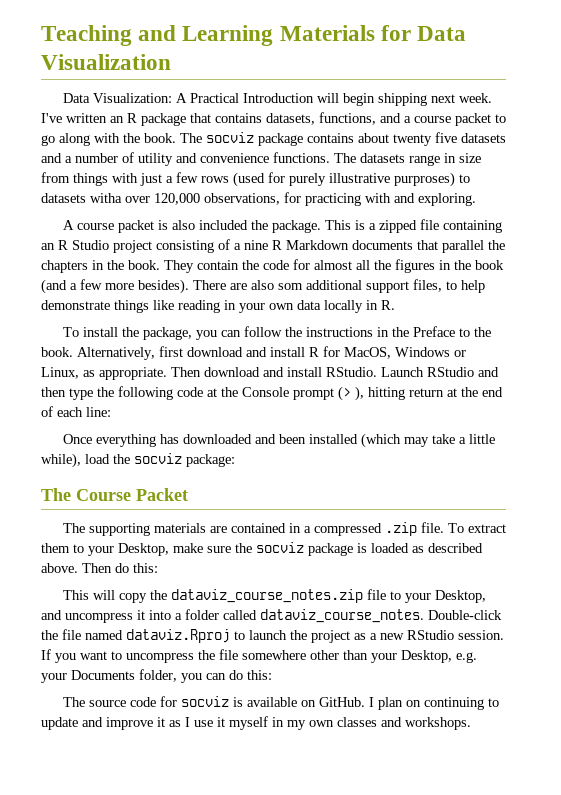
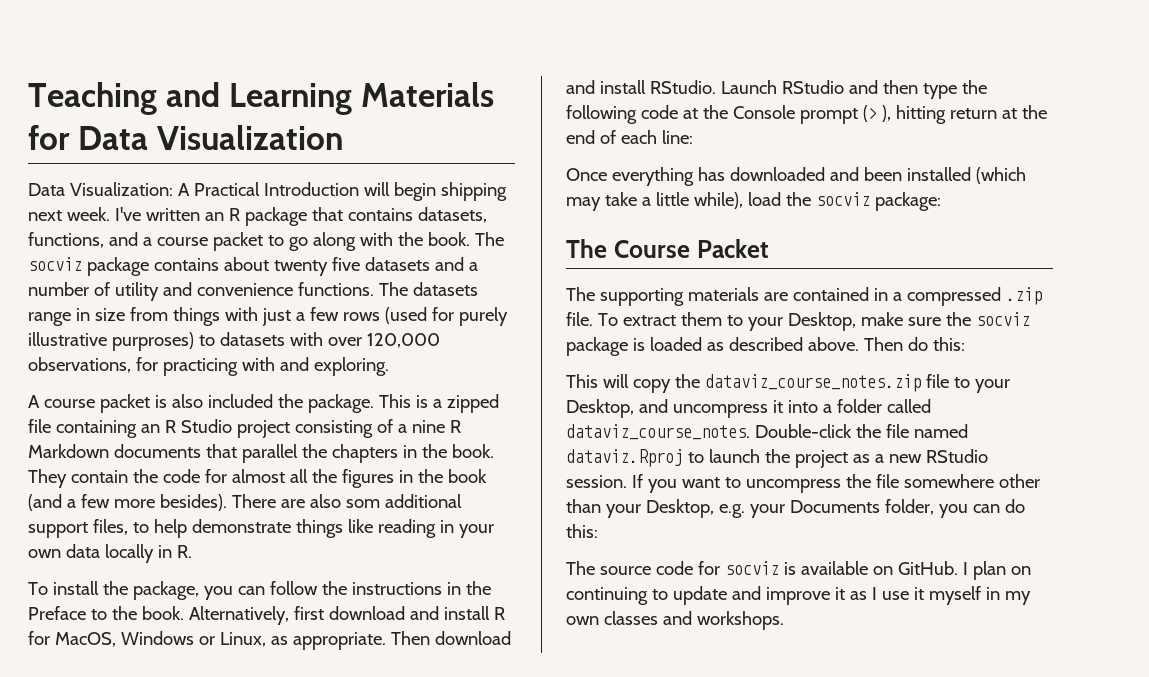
- The datasets range in size from things with just a few rows (used for purely illustrative purproses) to datasets witha over 120,000 observations, for practicing with and exploring.
+ The datasets range in size from things with just a few rows (used for purely illustrative purproses) to datasets with over 120,000 observations, for practicing with and exploring.

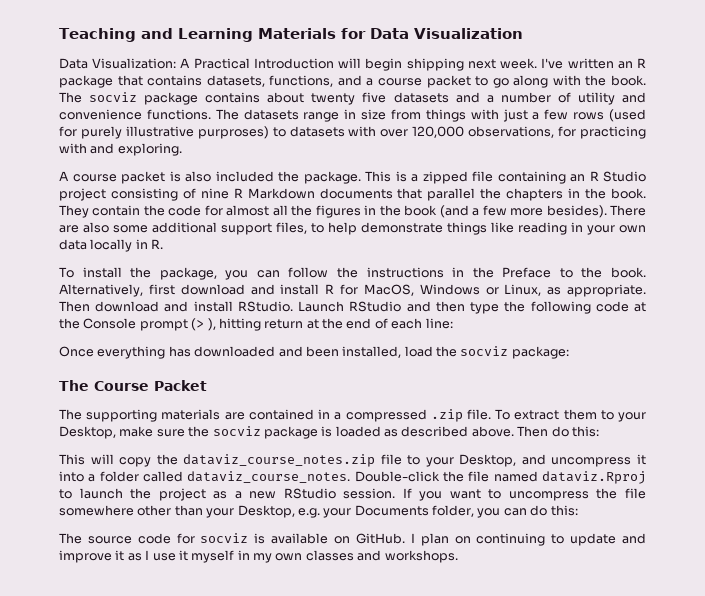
- This is a zipped file containing an R Studio project consisting of a nine R Markdown documents that parallel the chapters in the book.
+ This is a zipped file containing an R Studio project consisting of nine R Markdown documents that parallel the chapters in the book.
- There are also som additional support files, to help demonstrate things like reading in your own data locally in R.
+ There are also some additional support files, to help demonstrate things like reading in your own data locally in R.
- Once everything has downloaded and been installed (which may take a little while), load the socviz package:
+ Once everything has downloaded and been installed, load the socviz package:

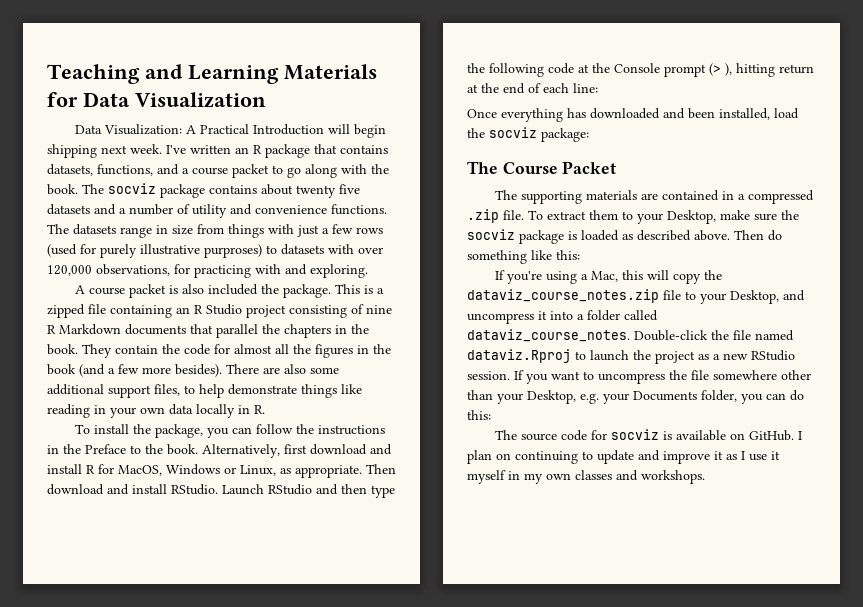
- Then do this:
- This will copy the dataviz_course_notes.zip file to your Desktop, and uncompress it into a folder called dataviz_course_notes.
+ Then do something like this:
+ If you're using a Mac, this will copy the dataviz_course_notes.zip file to your Desktop, and uncompress it into a folder called dataviz_course_notes.

